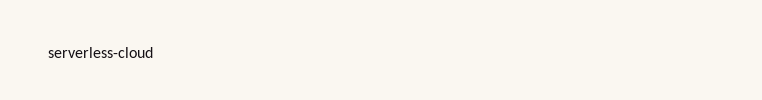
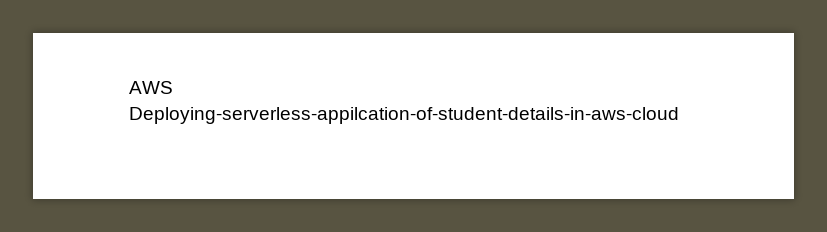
- serverless-cloud
+ AWS Deploying-serverless-appilcation-of-student-details-in-aws-cloud

